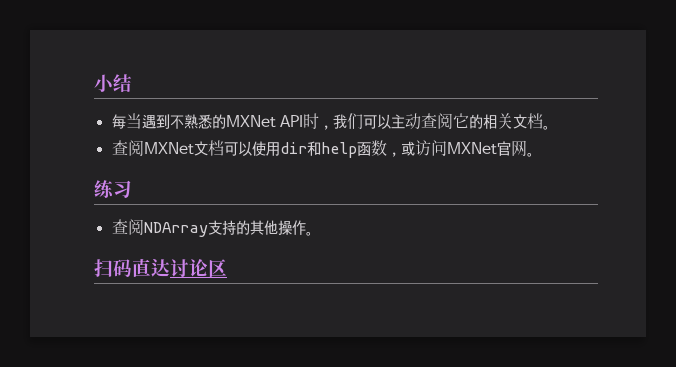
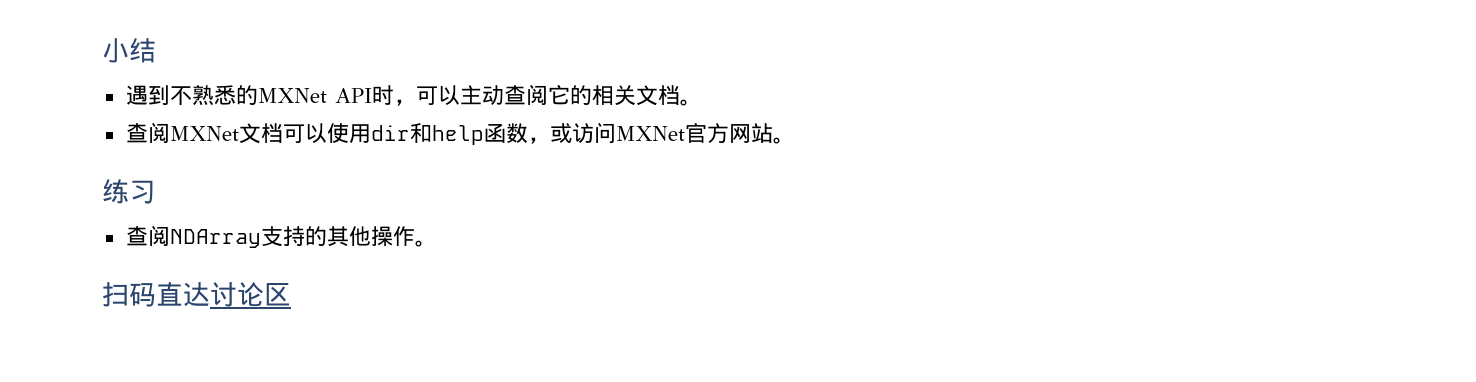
- 每当遇到不熟悉的MXNet API时，我们可以主动查阅它的相关文档。
+ 遇到不熟悉的MXNet API时，可以主动查阅它的相关文档。
- 查阅MXNet文档可以使用dir和help函数，或访问MXNet官网。
+ 查阅MXNet文档可以使用dir和help函数，或访问MXNet官方网站。

